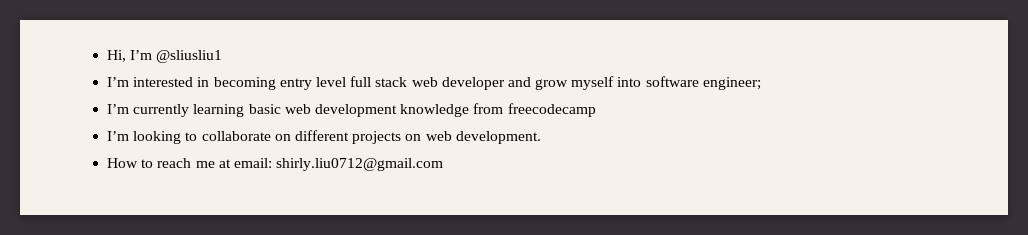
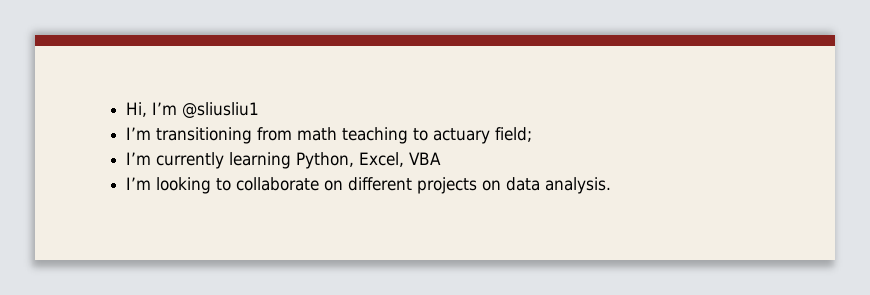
- I’m interested in becoming entry level full stack web developer and grow myself into software engineer;
- I’m currently learning basic web development knowledge from freecodecamp
+ I’m transitioning from math teaching to actuary field;
+ I’m currently learning Python, Excel, VBA
- I’m looking to collaborate on different projects on web development.
- How to reach me at email: shirly.liu0712@gmail.com
+ I’m looking to collaborate on different projects on data analysis.

